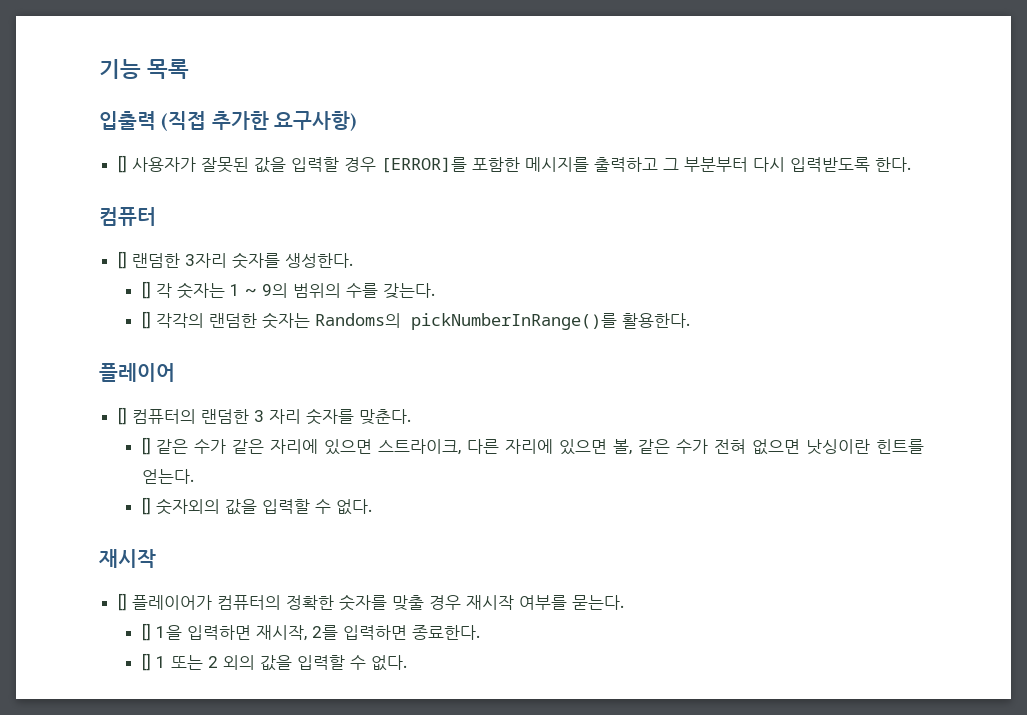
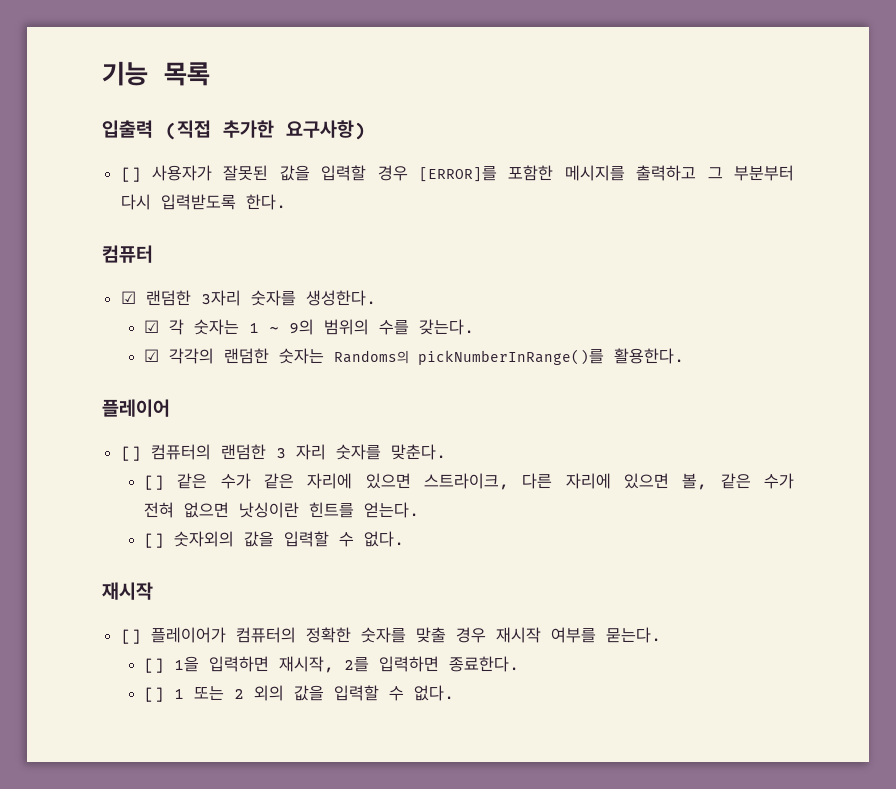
- [] 랜덤한 3자리 숫자를 생성한다.
+ ☑ 랜덤한 3자리 숫자를 생성한다.
- [] 각 숫자는 1 ~ 9의 범위의 수를 갖는다.
+ ☑ 각 숫자는 1 ~ 9의 범위의 수를 갖는다.
- [] 각각의 랜덤한 숫자는 Randoms의 pickNumberInRange()를 활용한다.
+ ☑ 각각의 랜덤한 숫자는 Randoms의 pickNumberInRange()를 활용한다.

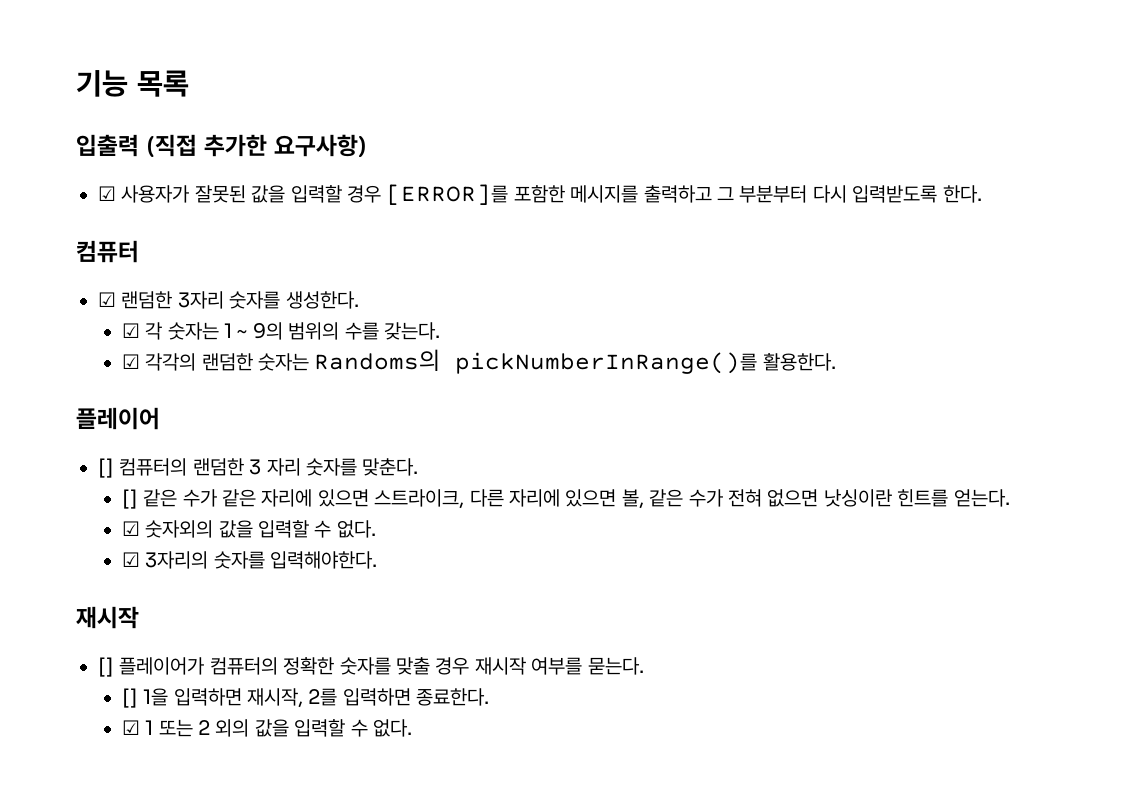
- [] 사용자가 잘못된 값을 입력할 경우 [ERROR]를 포함한 메시지를 출력하고 그 부분부터 다시 입력받도록 한다.
+ ☑ 사용자가 잘못된 값을 입력할 경우 [ERROR]를 포함한 메시지를 출력하고 그 부분부터 다시 입력받도록 한다.
- [] 숫자외의 값을 입력할 수 없다.
+ ☑ 숫자외의 값을 입력할 수 없다.
+ ☑ 3자리의 숫자를 입력해야한다.
- [] 1 또는 2 외의 값을 입력할 수 없다.
+ ☑ 1 또는 2 외의 값을 입력할 수 없다.

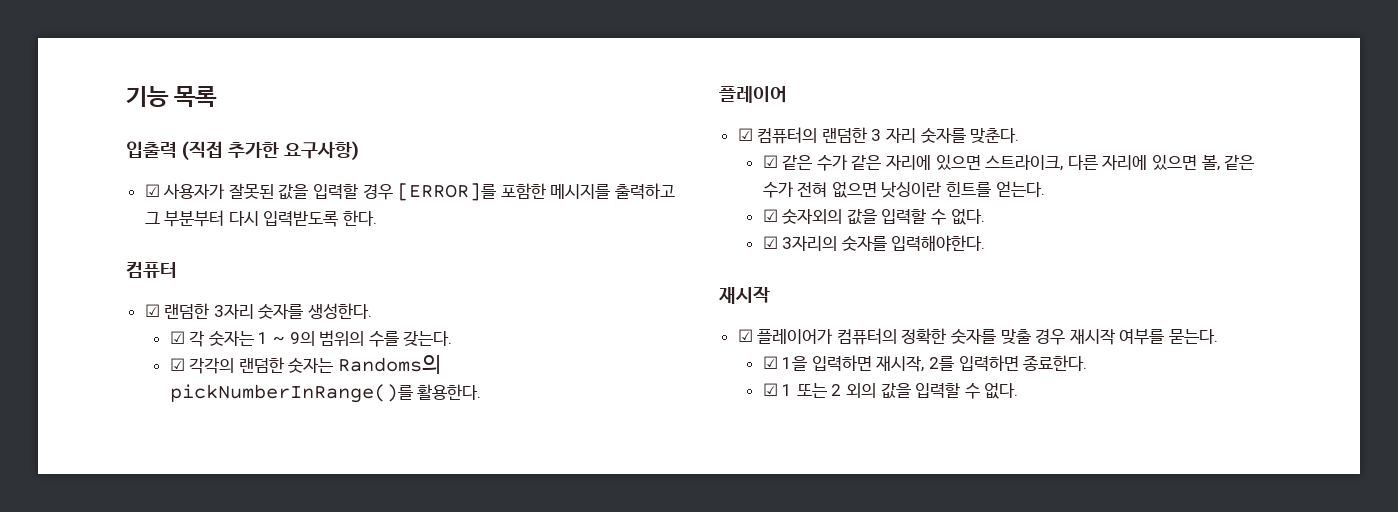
- [] 컴퓨터의 랜덤한 3 자리 숫자를 맞춘다.
+ ☑ 컴퓨터의 랜덤한 3 자리 숫자를 맞춘다.
- [] 같은 수가 같은 자리에 있으면 스트라이크, 다른 자리에 있으면 볼, 같은 수가 전혀 없으면 낫싱이란 힌트를 얻는다.
+ ☑ 같은 수가 같은 자리에 있으면 스트라이크, 다른 자리에 있으면 볼, 같은 수가 전혀 없으면 낫싱이란 힌트를 얻는다.
- [] 플레이어가 컴퓨터의 정확한 숫자를 맞출 경우 재시작 여부를 묻는다.
+ ☑ 플레이어가 컴퓨터의 정확한 숫자를 맞출 경우 재시작 여부를 묻는다.
- [] 1을 입력하면 재시작, 2를 입력하면 종료한다.
+ ☑ 1을 입력하면 재시작, 2를 입력하면 종료한다.

